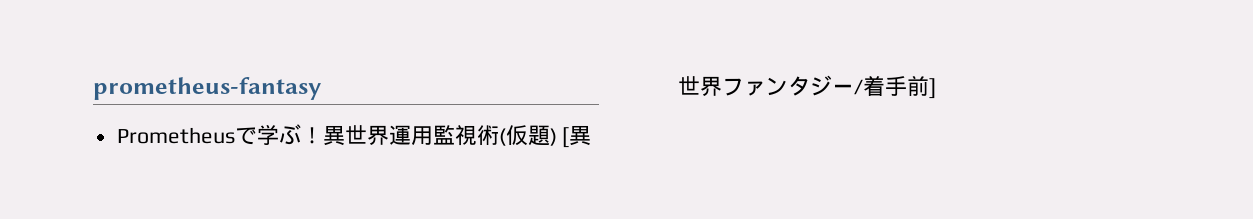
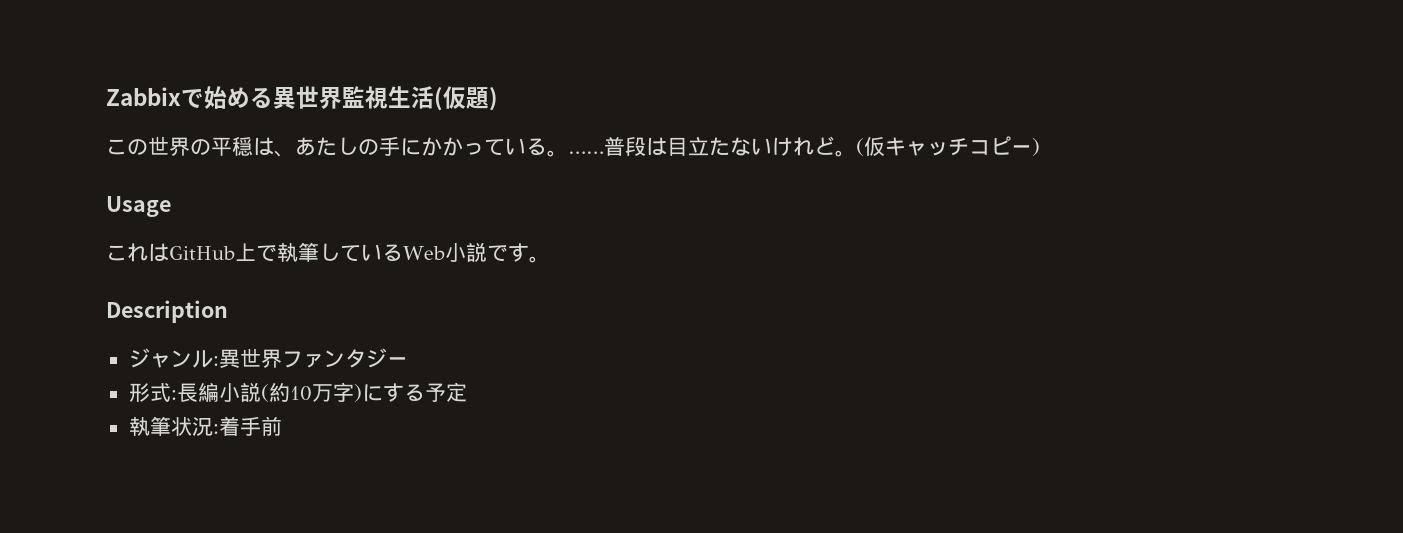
- prometheus-fantasy
- Prometheusで学ぶ！異世界運用監視術(仮題) [異世界ファンタジー/着手前]
+ Zabbixで始める異世界監視生活(仮題)
+ この世界の平穏は、あたしの手にかかっている。……普段は目立たないけれど。(仮キャッチコピー)
+ Usage
+ これはGitHub上で執筆しているWeb小説です。
+ Description
+ ジャンル:異世界ファンタジー
+ 形式:長編小説(約10万字)にする予定
+ 執筆状況:着手前

